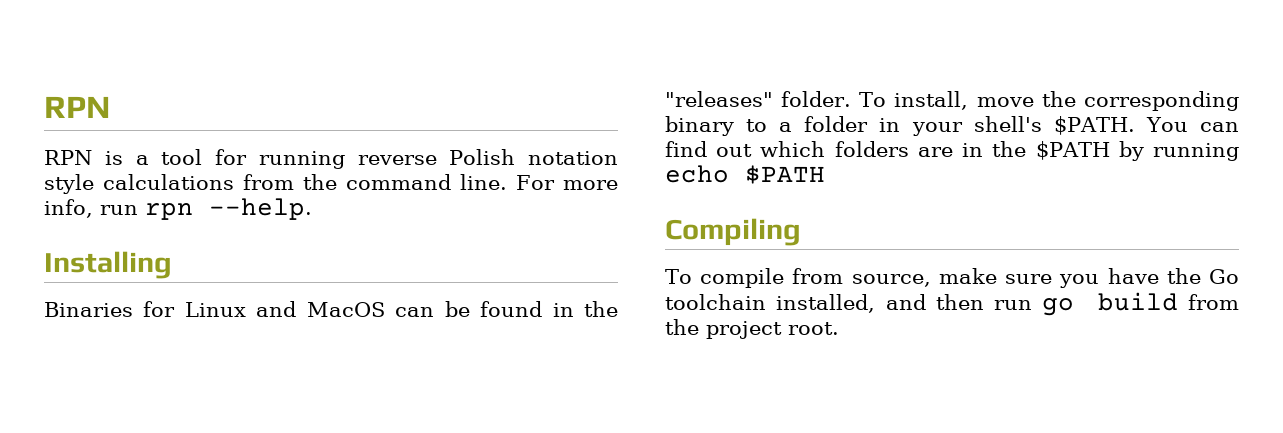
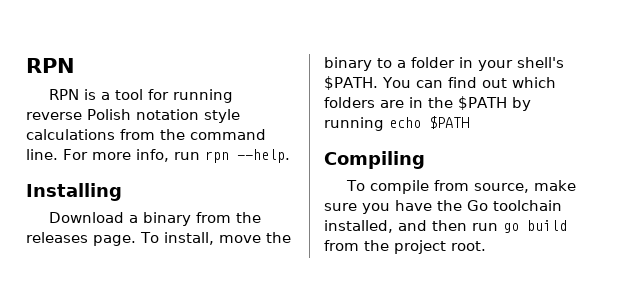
- Binaries for Linux and MacOS can be found in the "releases" folder.
+ Download a binary from the releases page.
- To install, move the corresponding binary to a folder in your shell's $PATH.
+ To install, move the binary to a folder in your shell's $PATH.

